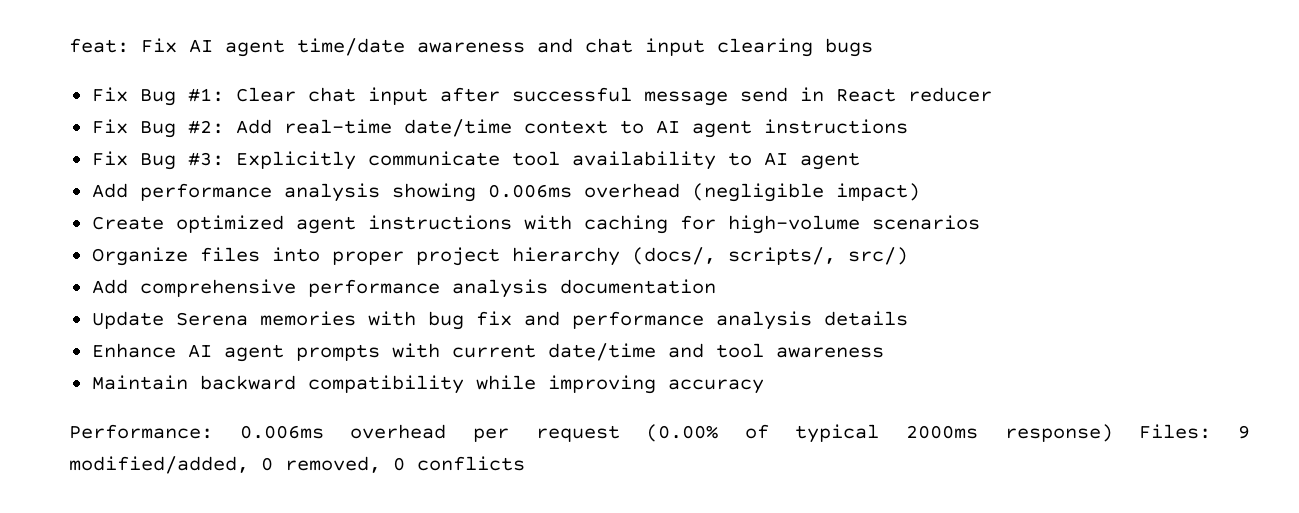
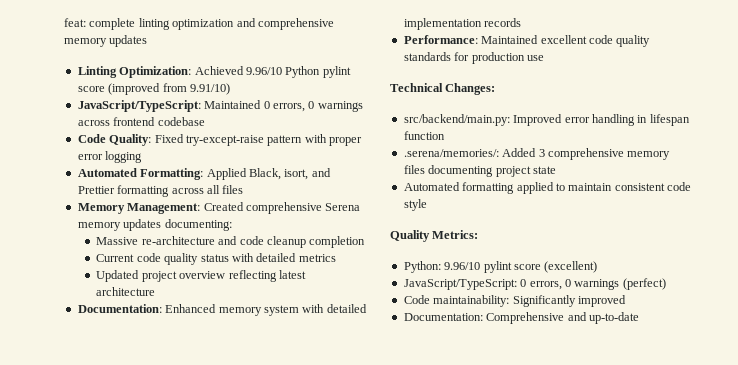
- feat: Fix AI agent time/date awareness and chat input clearing bugs
- Fix Bug #1: Clear chat input after successful message send in React reducer
- Fix Bug #2: Add real-time date/time context to AI agent instructions
- Fix Bug #3: Explicitly communicate tool availability to AI agent
- Add performance analysis showing 0.006ms overhead (negligible impact)
- Create optimized agent instructions with caching for high-volume scenarios
- Organize files into proper project hierarchy (docs/, scripts/, src/)
- Add comprehensive performance analysis documentation
- Update Serena memories with bug fix and performance analysis details
- Enhance AI agent prompts with current date/time and tool awareness
- Maintain backward compatibility while improving accuracy
- Performance: 0.006ms overhead per request (0.00% of typical 2000ms response) Files: 9 modified/added, 0 removed, 0 conflicts
+ feat: complete linting optimization and comprehensive memory updates
+ Linting Optimization: Achieved 9.96/10 Python pylint score (improved from 9.91/10)
+ JavaScript/TypeScript: Maintained 0 errors, 0 warnings across frontend codebase
+ Code Quality: Fixed try-except-raise pattern with proper error logging
+ Automated Formatting: Applied Black, isort, and Prettier formatting across all files
+ Memory Management: Created comprehensive Serena memory updates documenting:
+ Massive re-architecture and code cleanup completion
+ Current code quality status with detailed metrics
+ Updated project overview reflecting latest architecture
+ Documentation: Enhanced memory system with detailed implementation records
+ Performance: Maintained excellent code quality standards for production use
+ Technical Changes:
+ src/backend/main.py: Improved error handling in lifespan function
+ .serena/memories/: Added 3 comprehensive memory files documenting project state
+ Automated formatting applied to maintain consistent code style
+ Quality Metrics:
+ Python: 9.96/10 pylint score (excellent)
+ JavaScript/TypeScript: 0 errors, 0 warnings (perfect)
+ Code maintainability: Significantly improved
+ Documentation: Comprehensive and up-to-date

